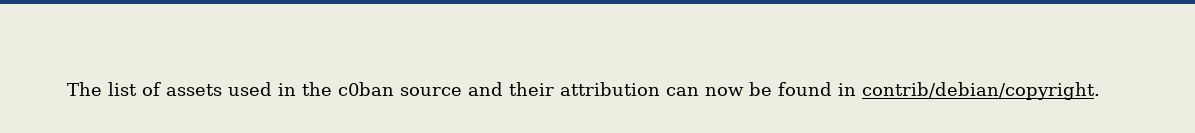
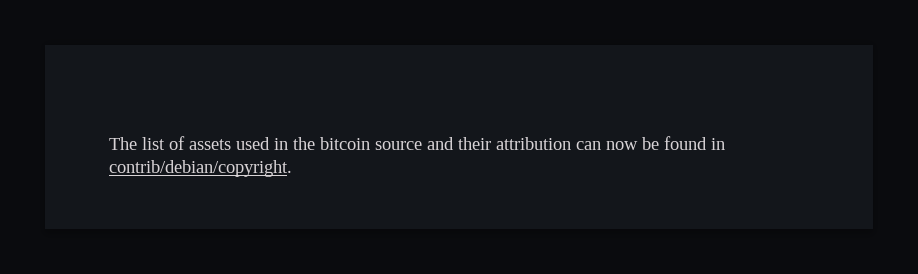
- The list of assets used in the c0ban source and their attribution can now be found in contrib/debian/copyright.
+ The list of assets used in the bitcoin source and their attribution can now be found in contrib/debian/copyright.

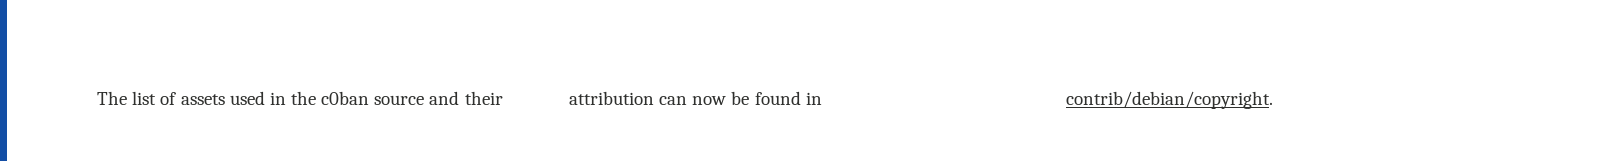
- The list of assets used in the bitcoin source and their attribution can now be found in contrib/debian/copyright.
+ The list of assets used in the c0ban source and their attribution can now be found in contrib/debian/copyright.

